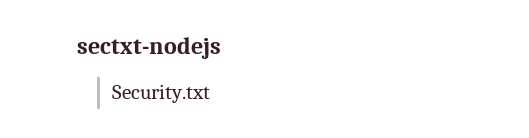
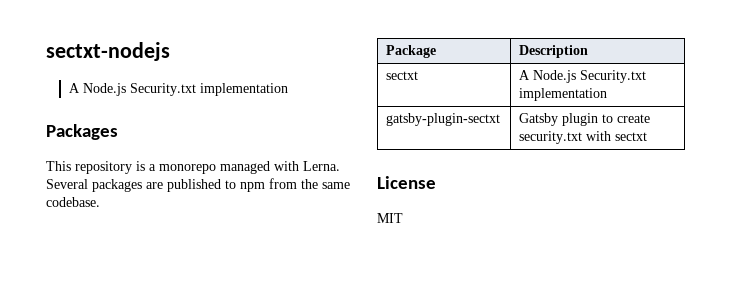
  sectxt-nodejs
- Security.txt
+ A Node.js Security.txt implementation
+ Packages
+ This repository is a monorepo managed with Lerna. Several packages are published to npm from the same codebase.
+ Package | Description
+ sectxt | A Node.js Security.txt implementation
+ gatsby-plugin-sectxt | Gatsby plugin to create security.txt with sectxt
+ License
+ MIT

